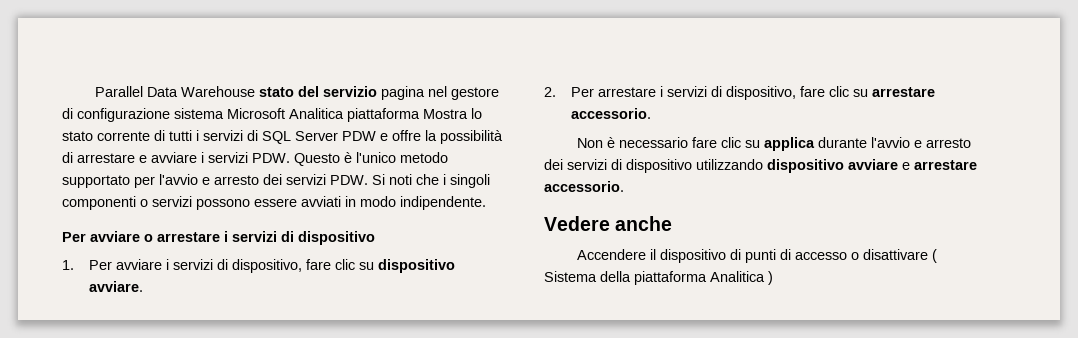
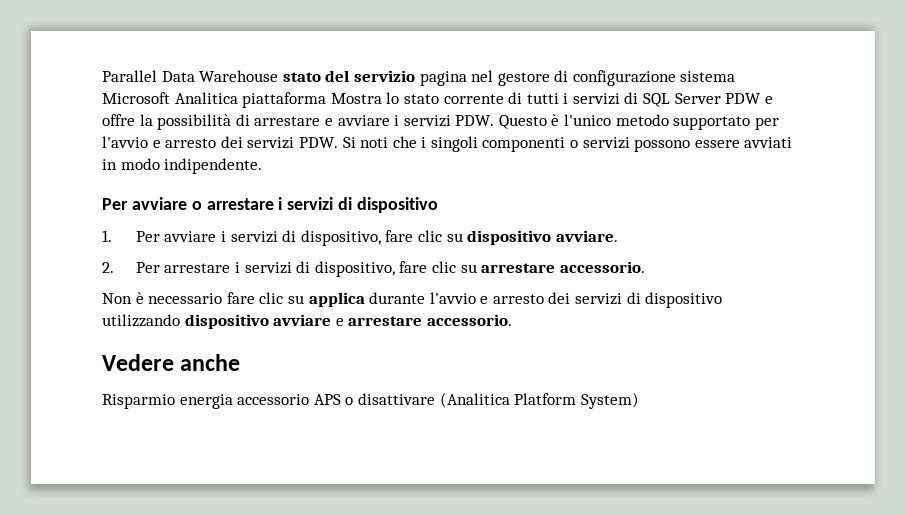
- Accendere il dispositivo di punti di accesso o disattivare ( Sistema della piattaforma Analitica )
+ Risparmio energia accessorio APS o disattivare (Analitica Platform System)

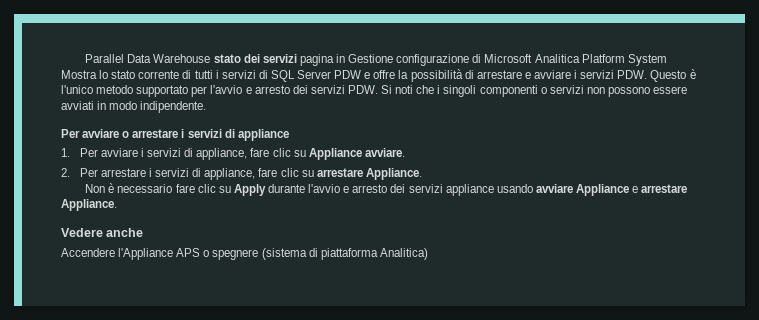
- Parallel Data Warehouse stato del servizio pagina nel gestore di configurazione sistema Microsoft Analitica piattaforma Mostra lo stato corrente di tutti i servizi di SQL Server PDW e offre la possibilità di arrestare e avviare i servizi PDW. Questo è l'unico metodo supportato per l'avvio e arresto dei servizi PDW. Si noti che i singoli componenti o servizi possono essere avviati in modo indipendente.
+ Parallel Data Warehouse stato dei servizi pagina in Gestione configurazione di Microsoft Analitica Platform System Mostra lo stato corrente di tutti i servizi di SQL Server PDW e offre la possibilità di arrestare e avviare i servizi PDW. Questo è l'unico metodo supportato per l'avvio e arresto dei servizi PDW. Si noti che i singoli componenti o servizi non possono essere avviati in modo indipendente.
- Per avviare o arrestare i servizi di dispositivo
+ Per avviare o arrestare i servizi di appliance
- 1. Per avviare i servizi di dispositivo, fare clic su dispositivo avviare.
+ 1. Per avviare i servizi di appliance, fare clic su Appliance avviare.
- 2. Per arrestare i servizi di dispositivo, fare clic su arrestare accessorio.
+ 2. Per arrestare i servizi di appliance, fare clic su arrestare Appliance.
- Non è necessario fare clic su applica durante l'avvio e arresto dei servizi di dispositivo utilizzando dispositivo avviare e arrestare accessorio.
+ Non è necessario fare clic su Apply durante l'avvio e arresto dei servizi appliance usando avviare Appliance e arrestare Appliance.
- Risparmio energia accessorio APS o disattivare (Analitica Platform System)
+ Accendere l'Appliance APS o spegnere (sistema di piattaforma Analitica)

